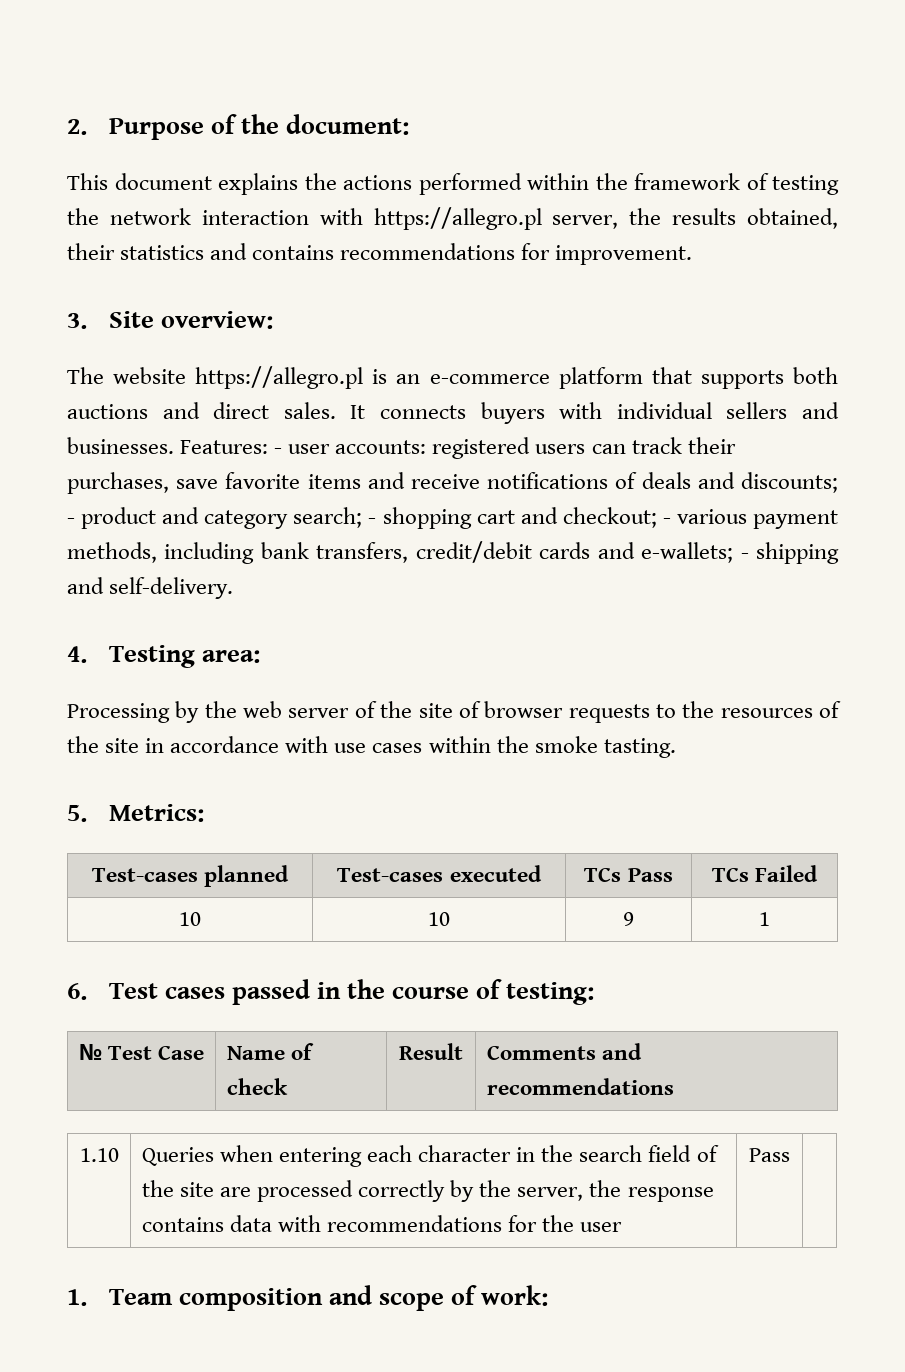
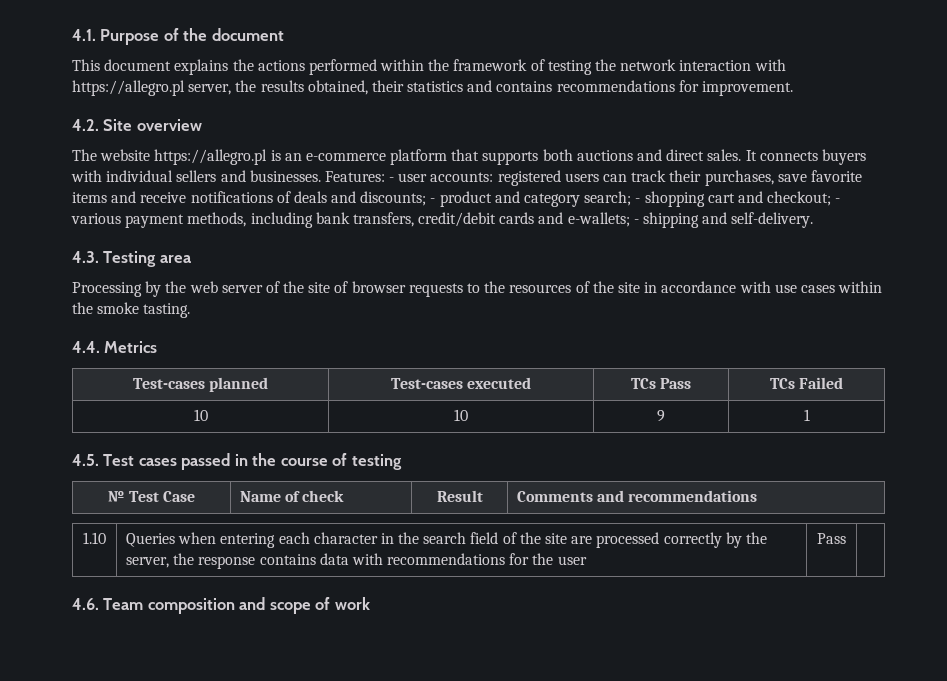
- 2. Purpose of the document:
+ 4.1. Purpose of the document
- 3. Site overview:
+ 4.2. Site overview
- 4. Testing area:
+ 4.3. Testing area
- 5. Metrics:
+ 4.4. Metrics
- 6. Test cases passed in the course of testing:
+ 4.5. Test cases passed in the course of testing
- 1. Team composition and scope of work:
+ 4.6. Team composition and scope of work

